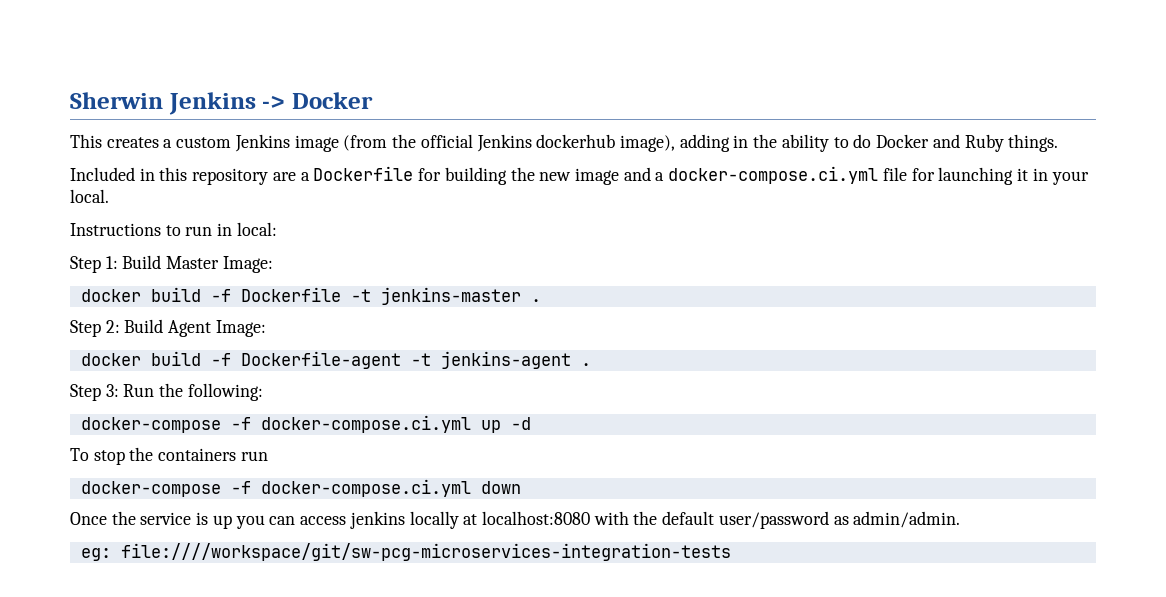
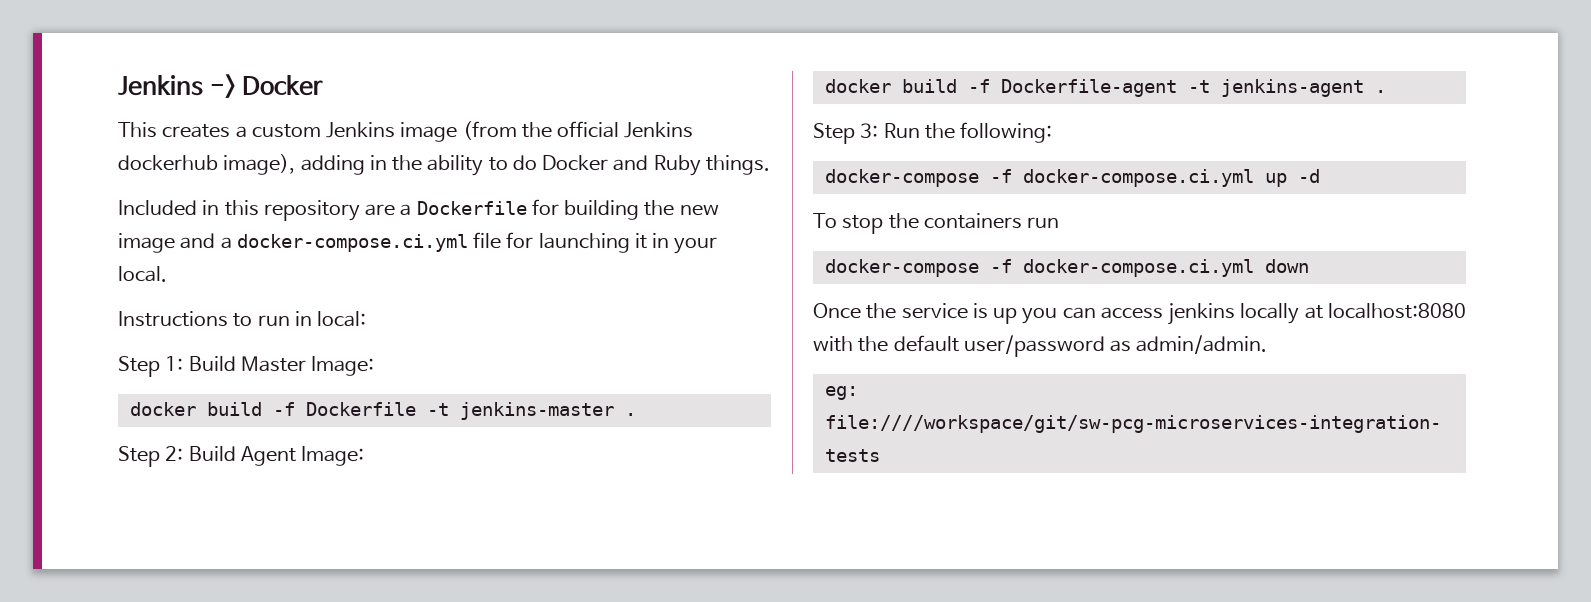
- Sherwin Jenkins -> Docker
+ Jenkins -> Docker

